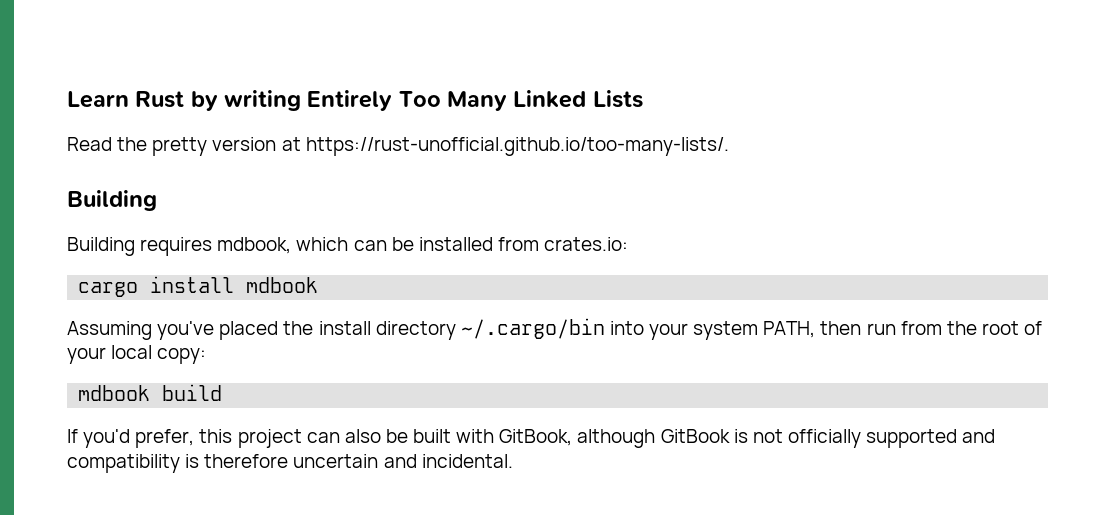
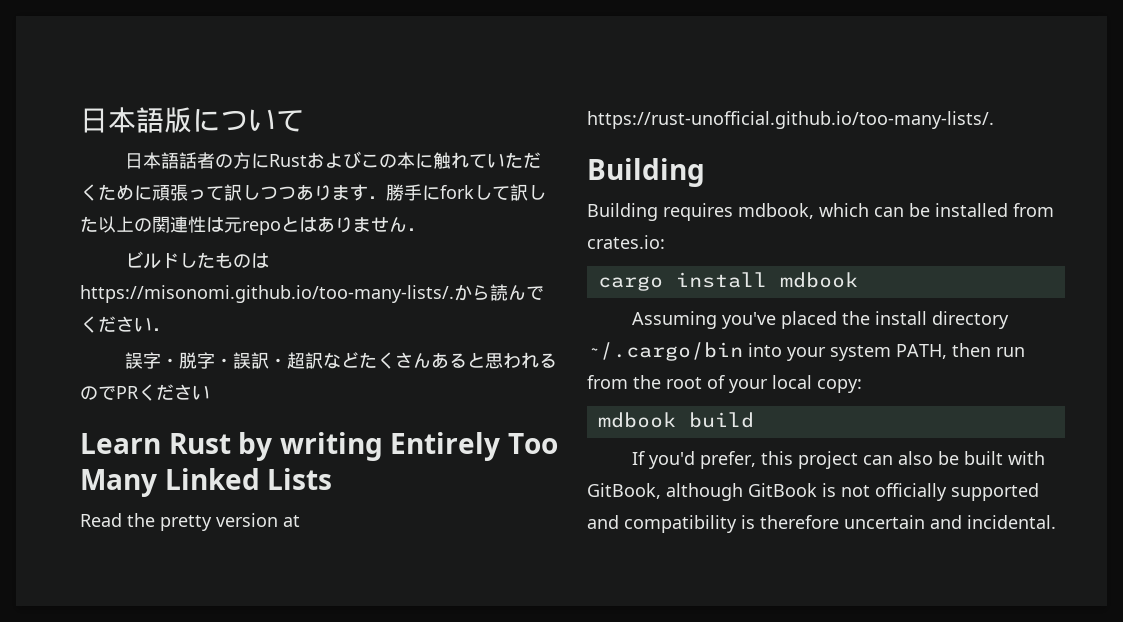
+ 日本語版について
+ 日本語話者の方にRustおよびこの本に触れていただくために頑張って訳しつつあります．勝手にforkして訳した以上の関連性は元repoとはありません．
+ ビルドしたものはhttps://misonomi.github.io/too-many-lists/.から読んでください．
+ 誤字・脱字・誤訳・超訳などたくさんあると思われるのでPRください

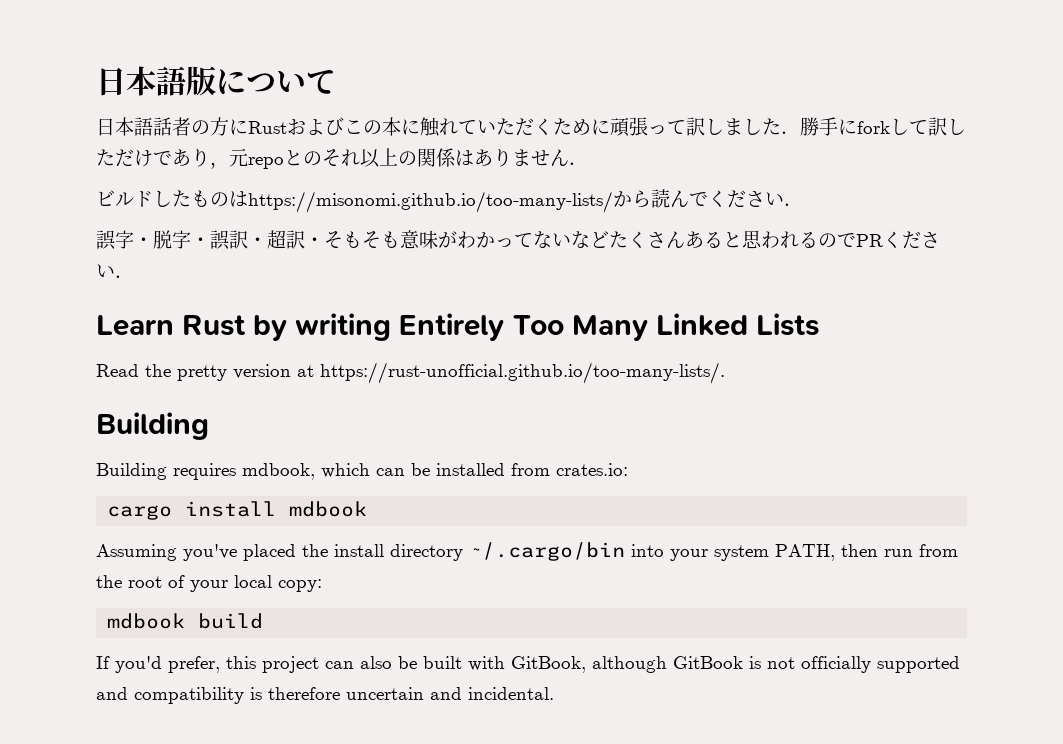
- 日本語話者の方にRustおよびこの本に触れていただくために頑張って訳しつつあります．勝手にforkして訳した以上の関連性は元repoとはありません．
+ 日本語話者の方にRustおよびこの本に触れていただくために頑張って訳しました．勝手にforkして訳しただけであり，元repoとのそれ以上の関係はありません．
- ビルドしたものはhttps://misonomi.github.io/too-many-lists/.から読んでください．
+ ビルドしたものはhttps://misonomi.github.io/too-many-lists/から読んでください．
- 誤字・脱字・誤訳・超訳などたくさんあると思われるのでPRください
+ 誤字・脱字・誤訳・超訳・そもそも意味がわかってないなどたくさんあると思われるのでPRください．

